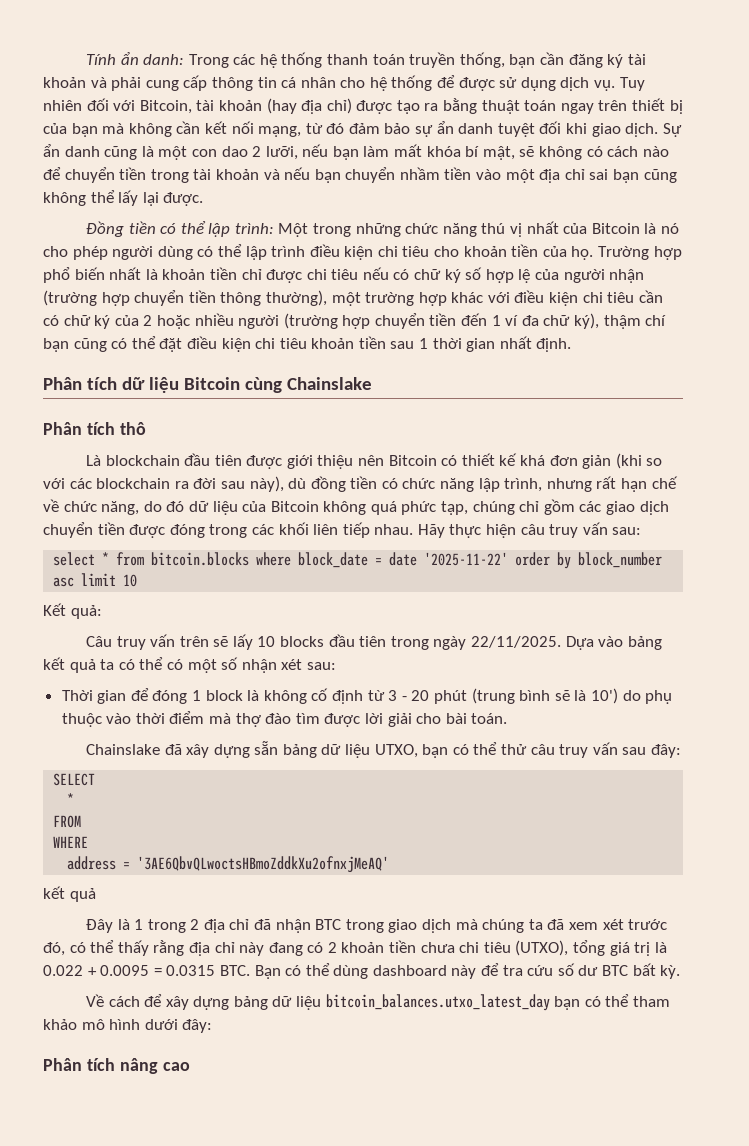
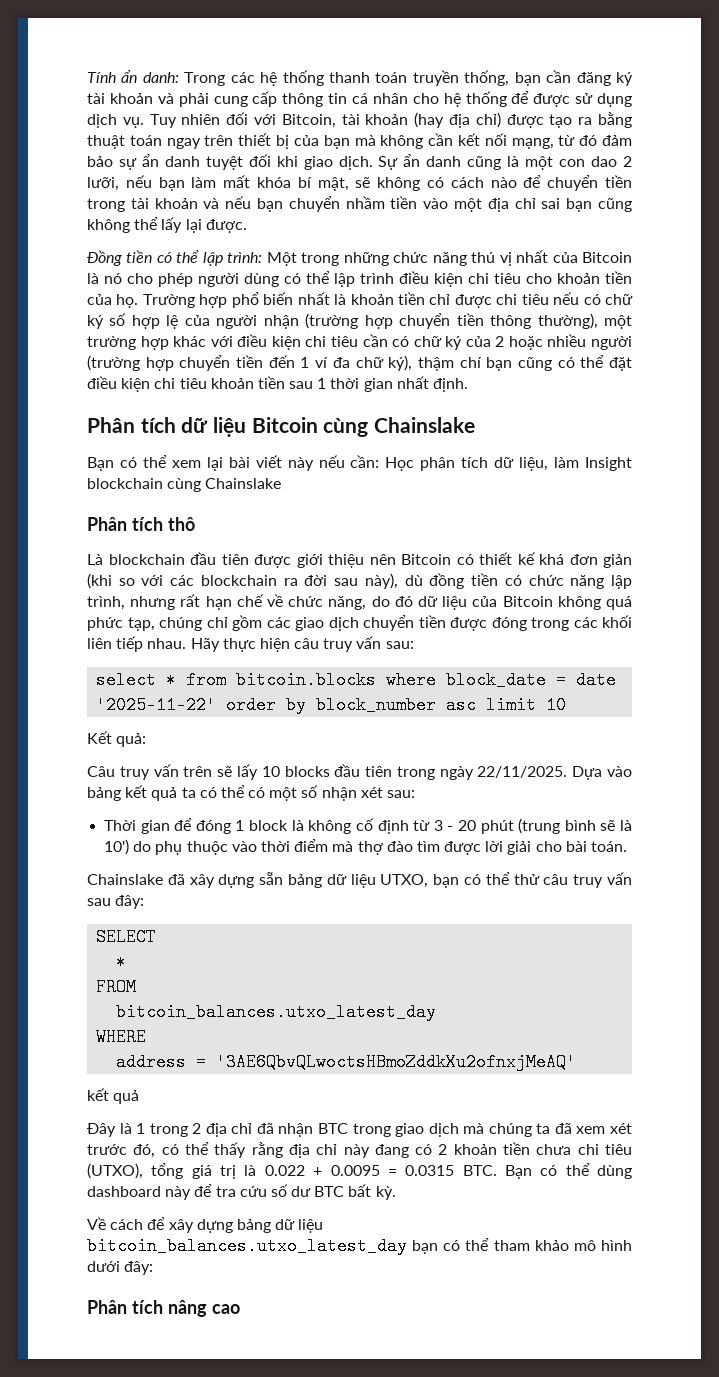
+ Bạn có thể xem lại bài viết này nếu cần: Học phân tích dữ liệu, làm Insight blockchain cùng Chainslake
  FROM
+ bitcoin_balances.utxo_latest_day

